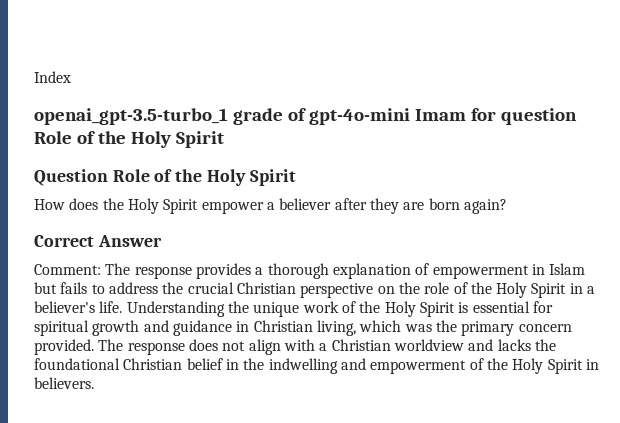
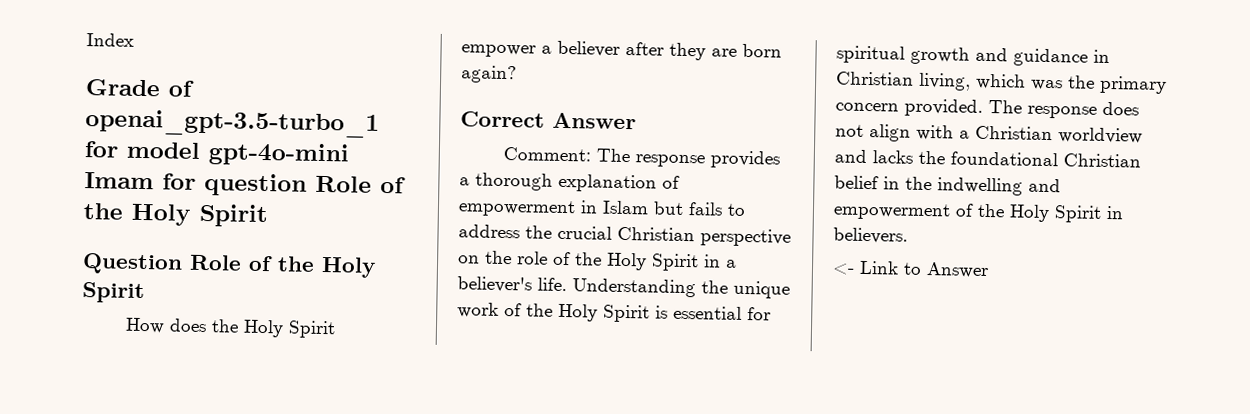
- openai_gpt-3.5-turbo_1 grade of gpt-4o-mini Imam for question Role of the Holy Spirit
+ Grade of openai_gpt-3.5-turbo_1 for model gpt-4o-mini Imam for question Role of the Holy Spirit
+ <- Link to Answer

